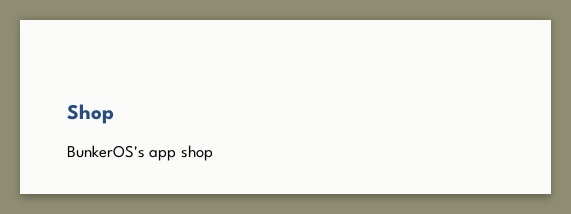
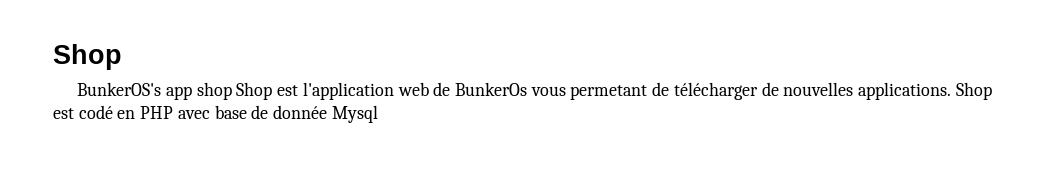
- BunkerOS's app shop
+ BunkerOS's app shop Shop est l'application web de BunkerOs vous permetant de télécharger de nouvelles applications. Shop est codé en PHP avec base de donnée Mysql

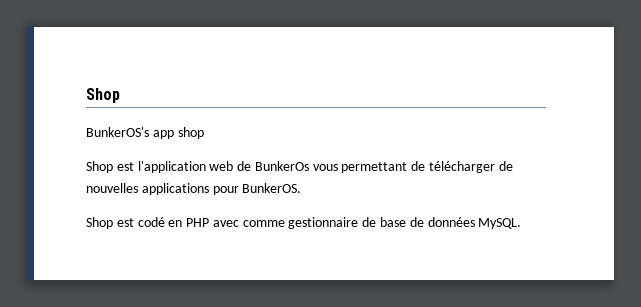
- BunkerOS's app shop Shop est l'application web de BunkerOs vous permetant de télécharger de nouvelles applications. Shop est codé en PHP avec base de donnée Mysql
+ BunkerOS's app shop
+ Shop est l'application web de BunkerOs vous permettant de télécharger de nouvelles applications pour BunkerOS.
+ Shop est codé en PHP avec comme gestionnaire de base de données MySQL.

